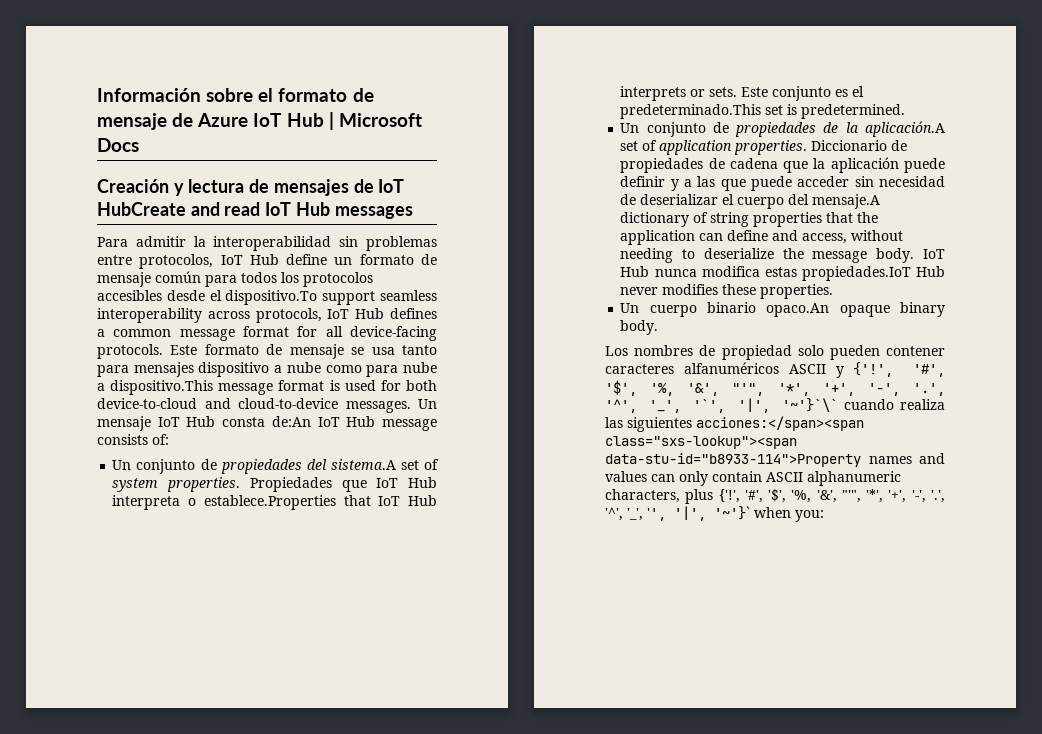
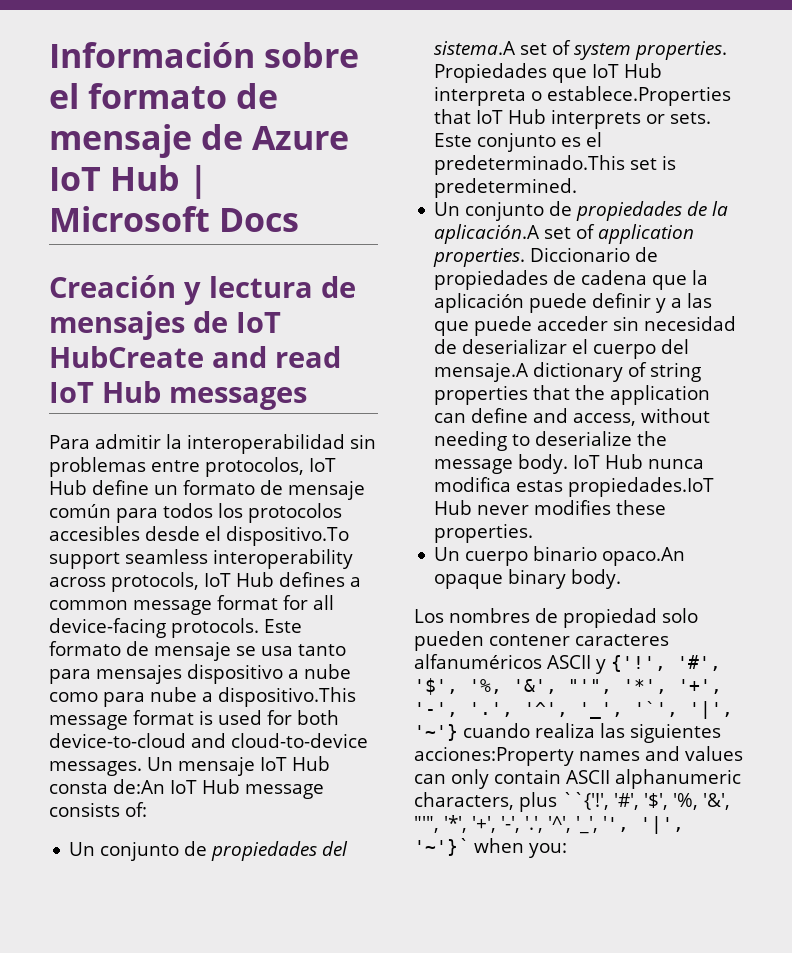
- Los nombres de propiedad solo pueden contener caracteres alfanuméricos ASCII y {'!', '#', '$', '%, '&', "'", '*', '+', '-', '.', '^', '_', '`', '|', '~'}`\` cuando realiza las siguientes acciones:</span><span class="sxs-lookup"><span data-stu-id="b8933-114">Property names and values can only contain ASCII alphanumeric characters, plus {'!', '#', '$', '%, '&', "'", '*', '+', '-', '.', '^', '_', '', '|', '~'}` when you:
+ Los nombres de propiedad solo pueden contener caracteres alfanuméricos ASCII y {'!', '#', '$', '%, '&', "'", '*', '+', '-', '.', '^', '_', '`', '|', '~'} cuando realiza las siguientes acciones:Property names and values can only contain ASCII alphanumeric characters, plus ``{'!', '#', '$', '%, '&', "'", '*', '+', '-', '.', '^', '_', '', '|', '~'}` when you:

